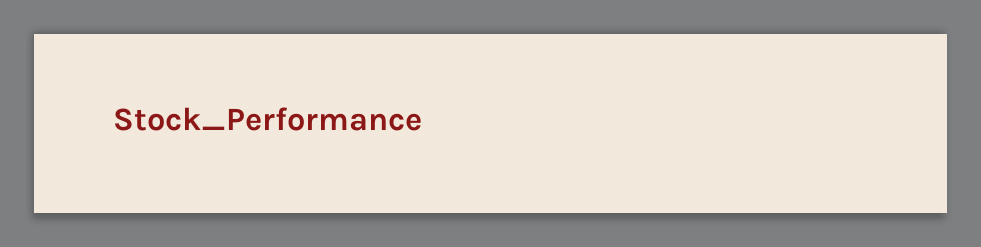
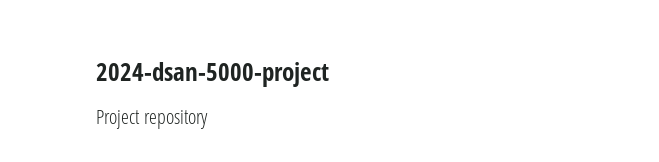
- Stock_Performance
+ 2024-dsan-5000-project
+ Project repository

